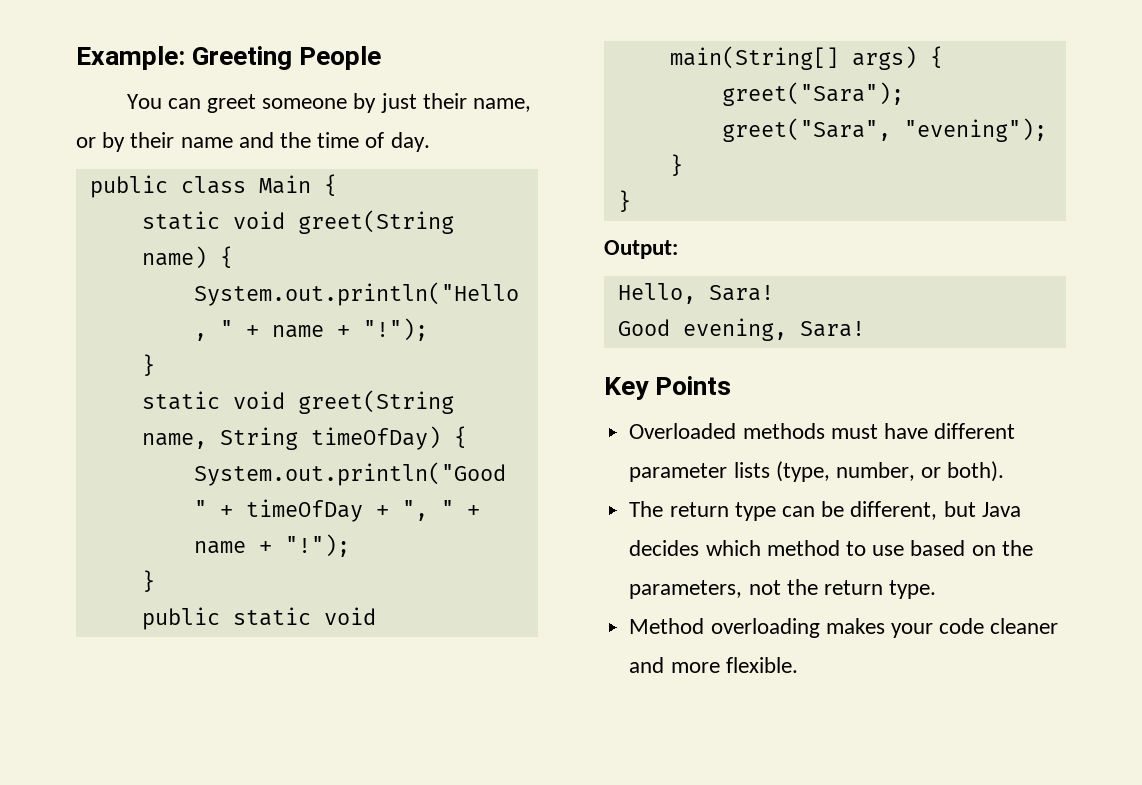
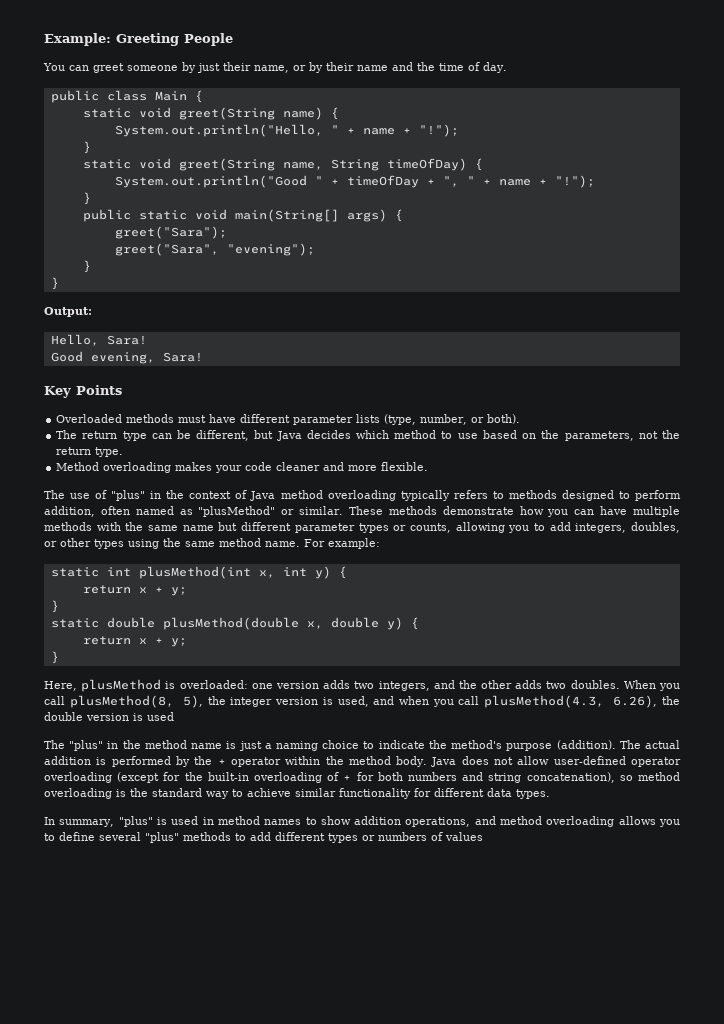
+ The use of "plus" in the context of Java method overloading typically refers to methods designed to perform addition, often named as "plusMethod" or similar. These methods demonstrate how you can have multiple methods with the same name but different parameter types or counts, allowing you to add integers, doubles, or other types using the same method name. For example:
+ static int plusMethod(int x, int y) {
+ return x + y;
+ }
+ static double plusMethod(double x, double y) {
+ return x + y;
+ }
+ Here, plusMethod is overloaded: one version adds two integers, and the other adds two doubles. When you call plusMethod(8, 5), the integer version is used, and when you call plusMethod(4.3, 6.26), the double version is used
+ The "plus" in the method name is just a naming choice to indicate the method's purpose (addition). The actual addition is performed by the + operator within the method body. Java does not allow user-defined operator overloading (except for the built-in overloading of + for both numbers and string concatenation), so method overloading is the standard way to achieve similar functionality for different data types.
+ In summary, "plus" is used in method names to show addition operations, and method overloading allows you to define several "plus" methods to add different types or numbers of values

